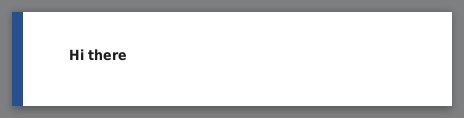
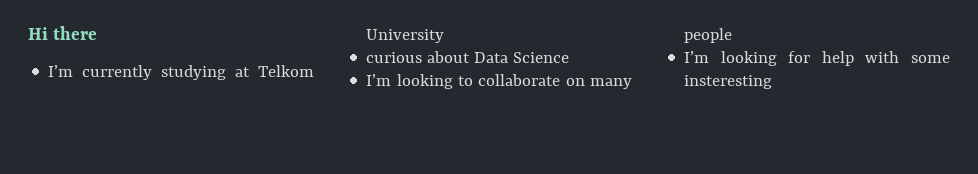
+ I’m currently studying at Telkom University
+ curious about Data Science
+ I’m looking to collaborate on many people
+ I’m looking for help with some insteresting

